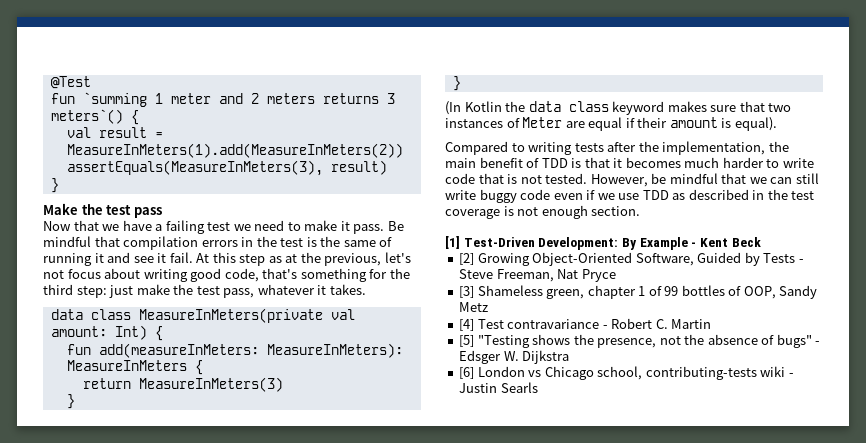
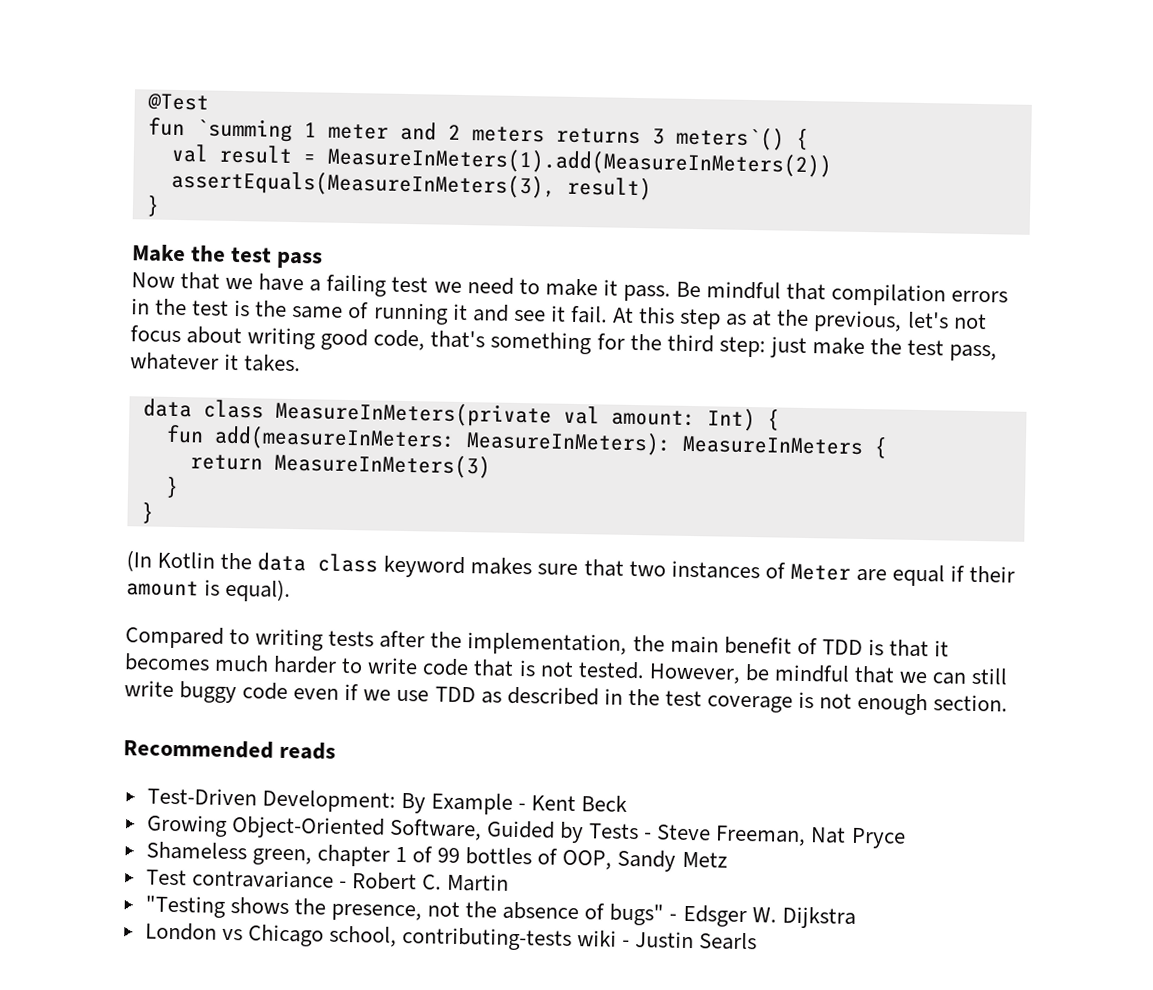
- [1] Test-Driven Development: By Example - Kent Beck
+ Recommended reads
+ Test-Driven Development: By Example - Kent Beck
- [2] Growing Object-Oriented Software, Guided by Tests - Steve Freeman, Nat Pryce
+ Growing Object-Oriented Software, Guided by Tests - Steve Freeman, Nat Pryce
- [3] Shameless green, chapter 1 of 99 bottles of OOP, Sandy Metz
+ Shameless green, chapter 1 of 99 bottles of OOP, Sandy Metz
- [4] Test contravariance - Robert C. Martin
+ Test contravariance - Robert C. Martin
- [5] "Testing shows the presence, not the absence of bugs" - Edsger W. Dijkstra
+ "Testing shows the presence, not the absence of bugs" - Edsger W. Dijkstra
- [6] London vs Chicago school, contributing-tests wiki - Justin Searls
+ London vs Chicago school, contributing-tests wiki - Justin Searls

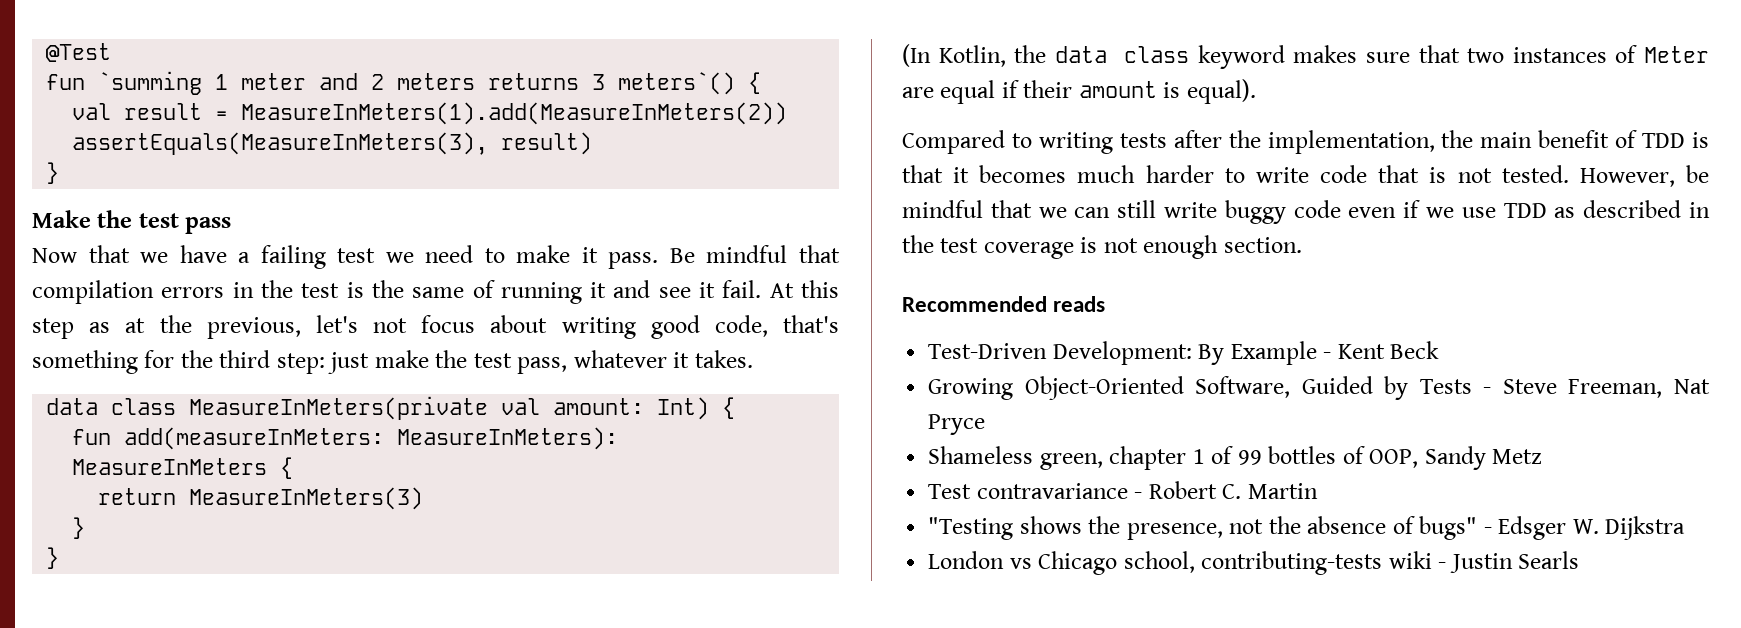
- (In Kotlin the data class keyword makes sure that two instances of Meter are equal if their amount is equal).
+ (In Kotlin, the data class keyword makes sure that two instances of Meter are equal if their amount is equal).

